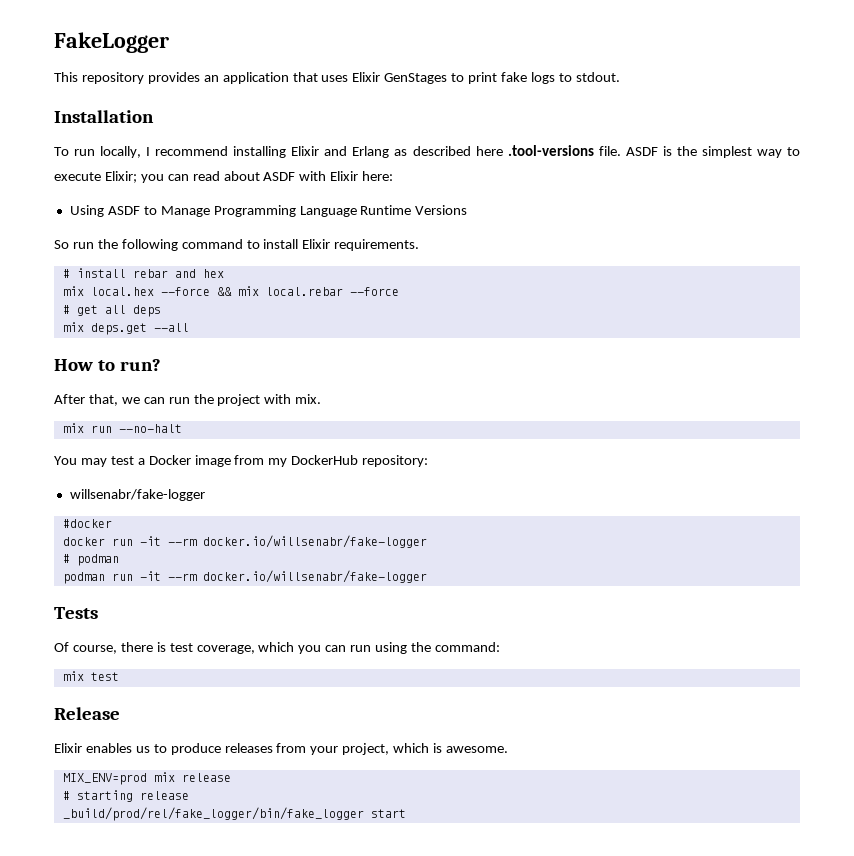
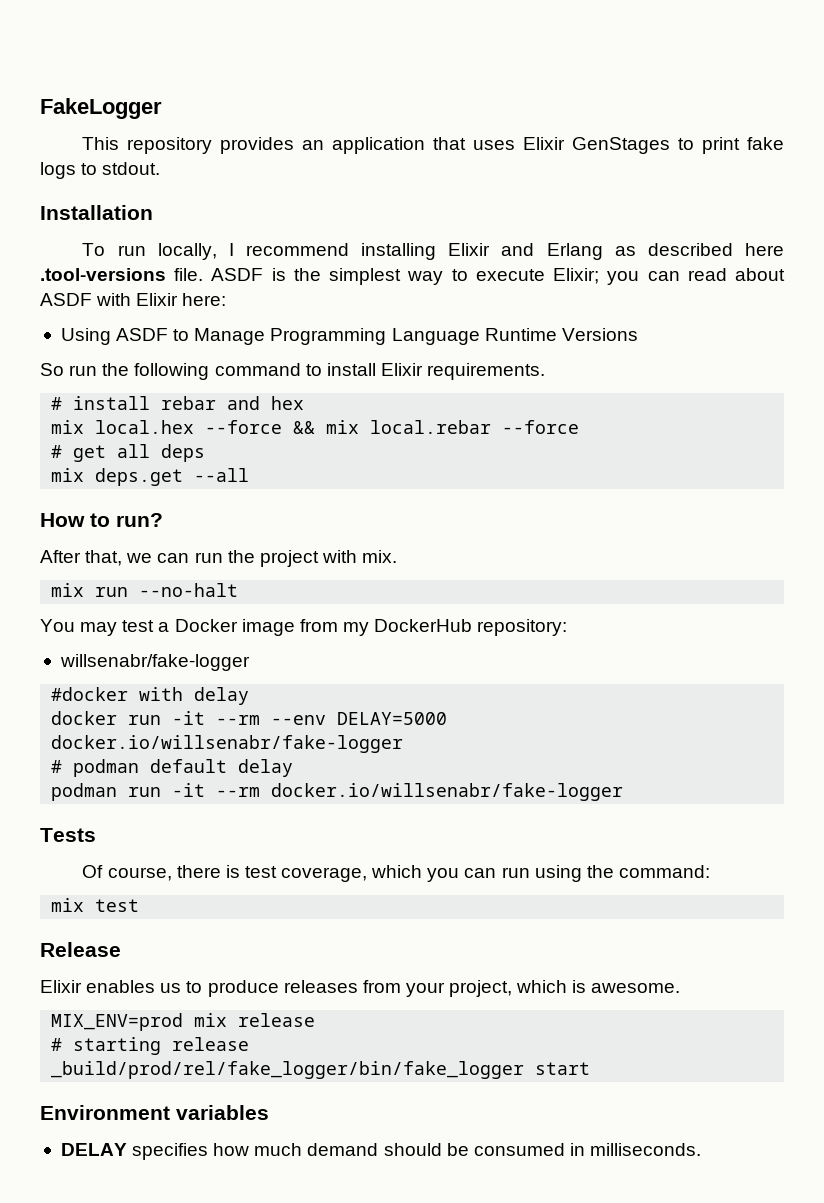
- #docker
+ #docker with delay
- docker run -it --rm docker.io/willsenabr/fake-logger
+ docker run -it --rm --env DELAY=5000 docker.io/willsenabr/fake-logger
- # podman
+ # podman default delay
+ Environment variables
+ DELAY specifies how much demand should be consumed in milliseconds.

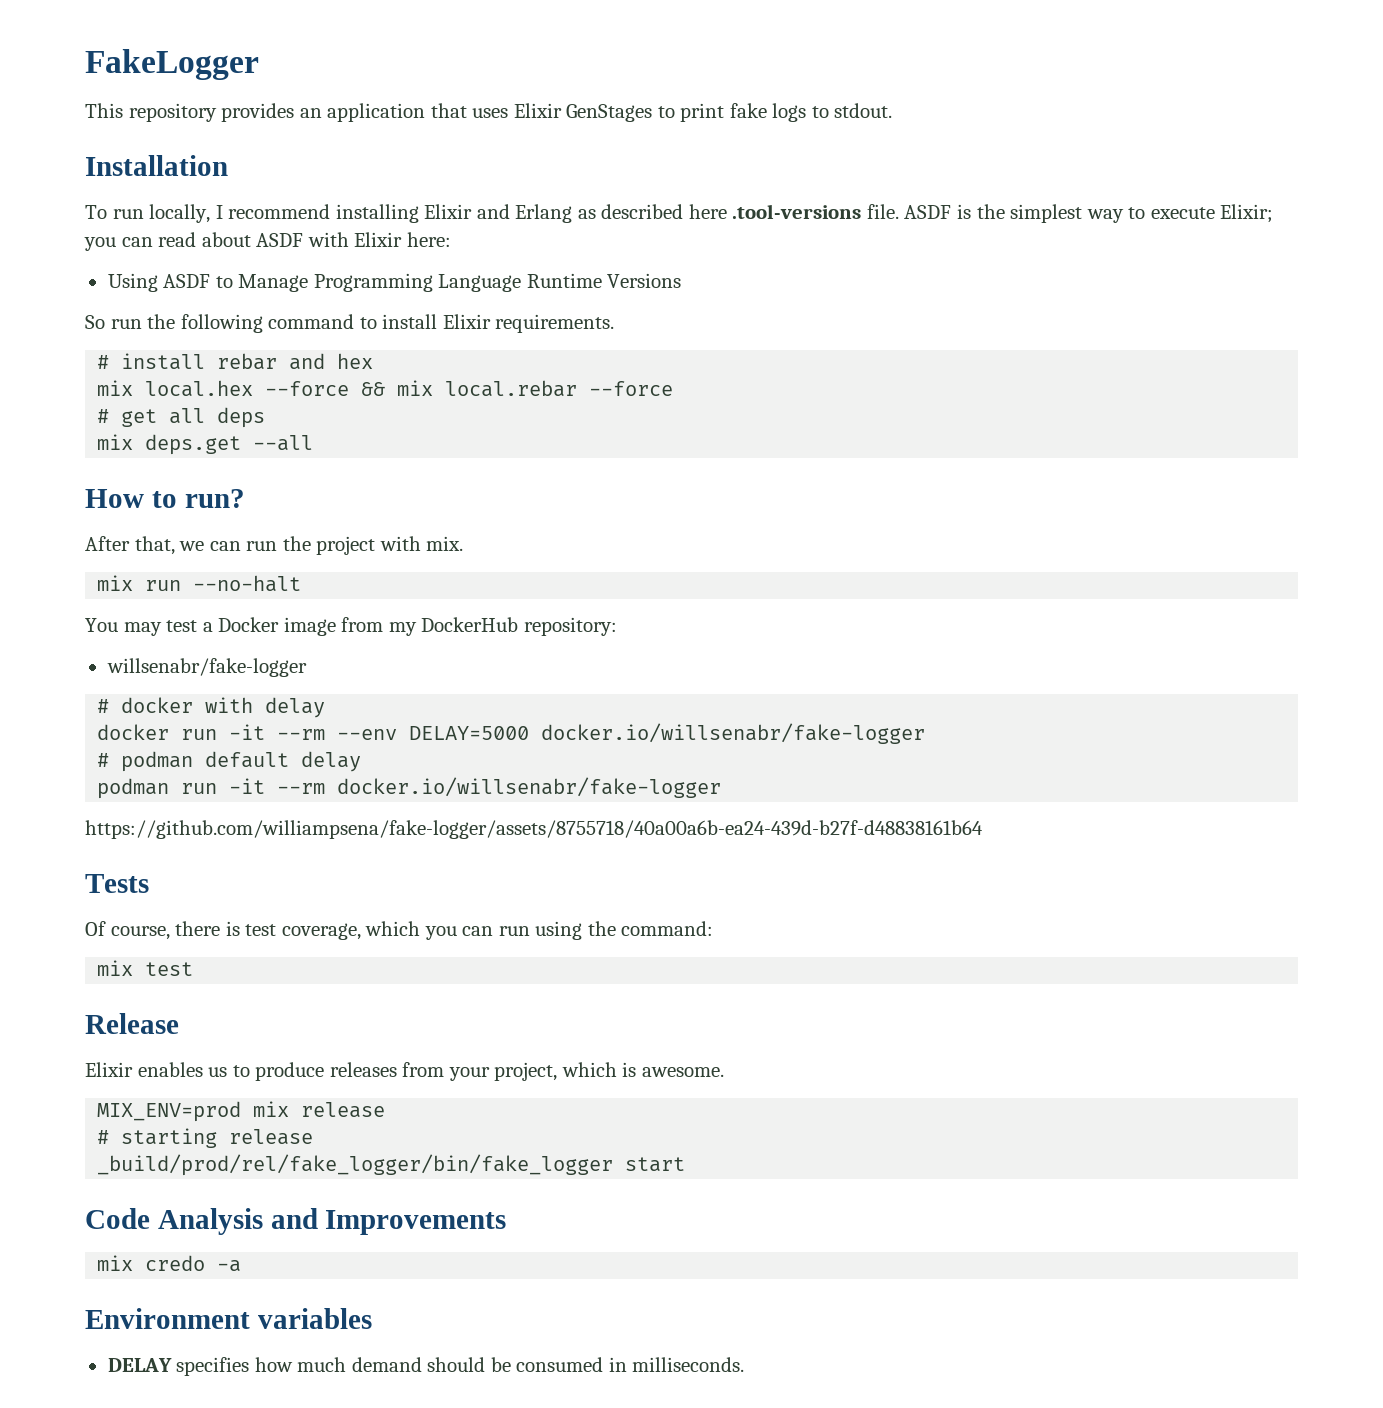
- #docker with delay
+ # docker with delay
+ https://github.com/williampsena/fake-logger/assets/8755718/40a00a6b-ea24-439d-b27f-d48838161b64
+ Code Analysis and Improvements
+ mix credo -a

